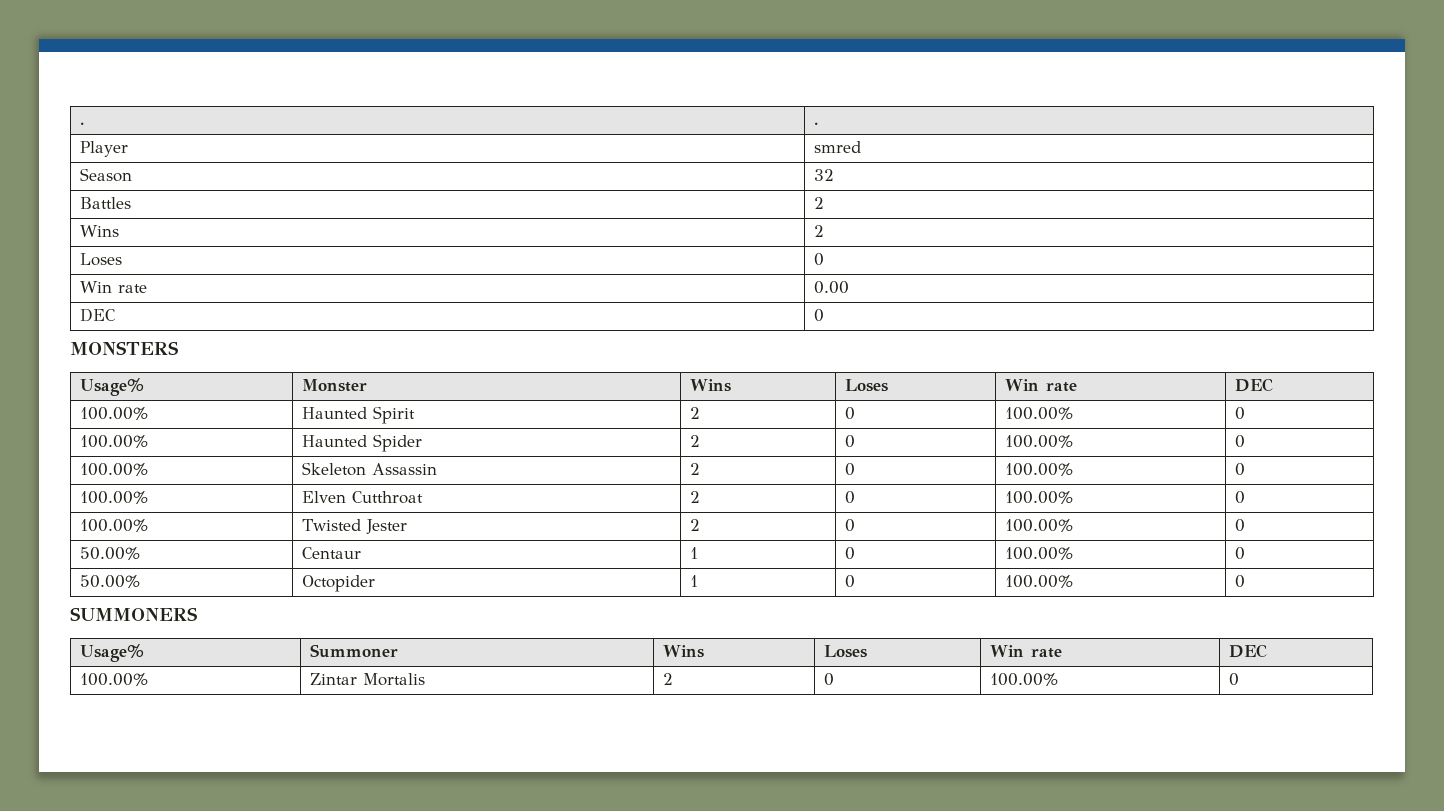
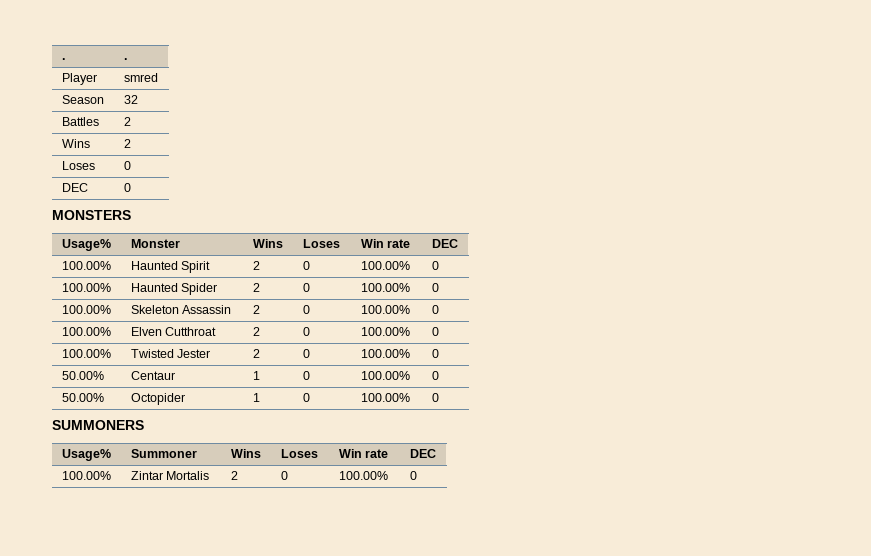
- Win rate | 0.00

